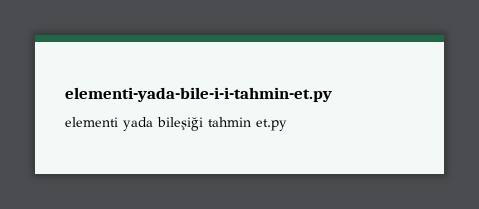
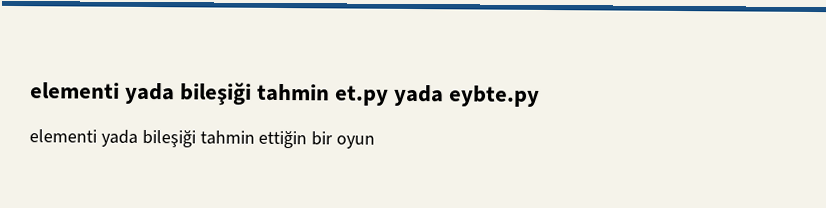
- elementi-yada-bile-i-i-tahmin-et.py
- elementi yada bileşiği tahmin et.py
+ elementi yada bileşiği tahmin et.py yada eybte.py
+ elementi yada bileşiği tahmin ettiğin bir oyun

